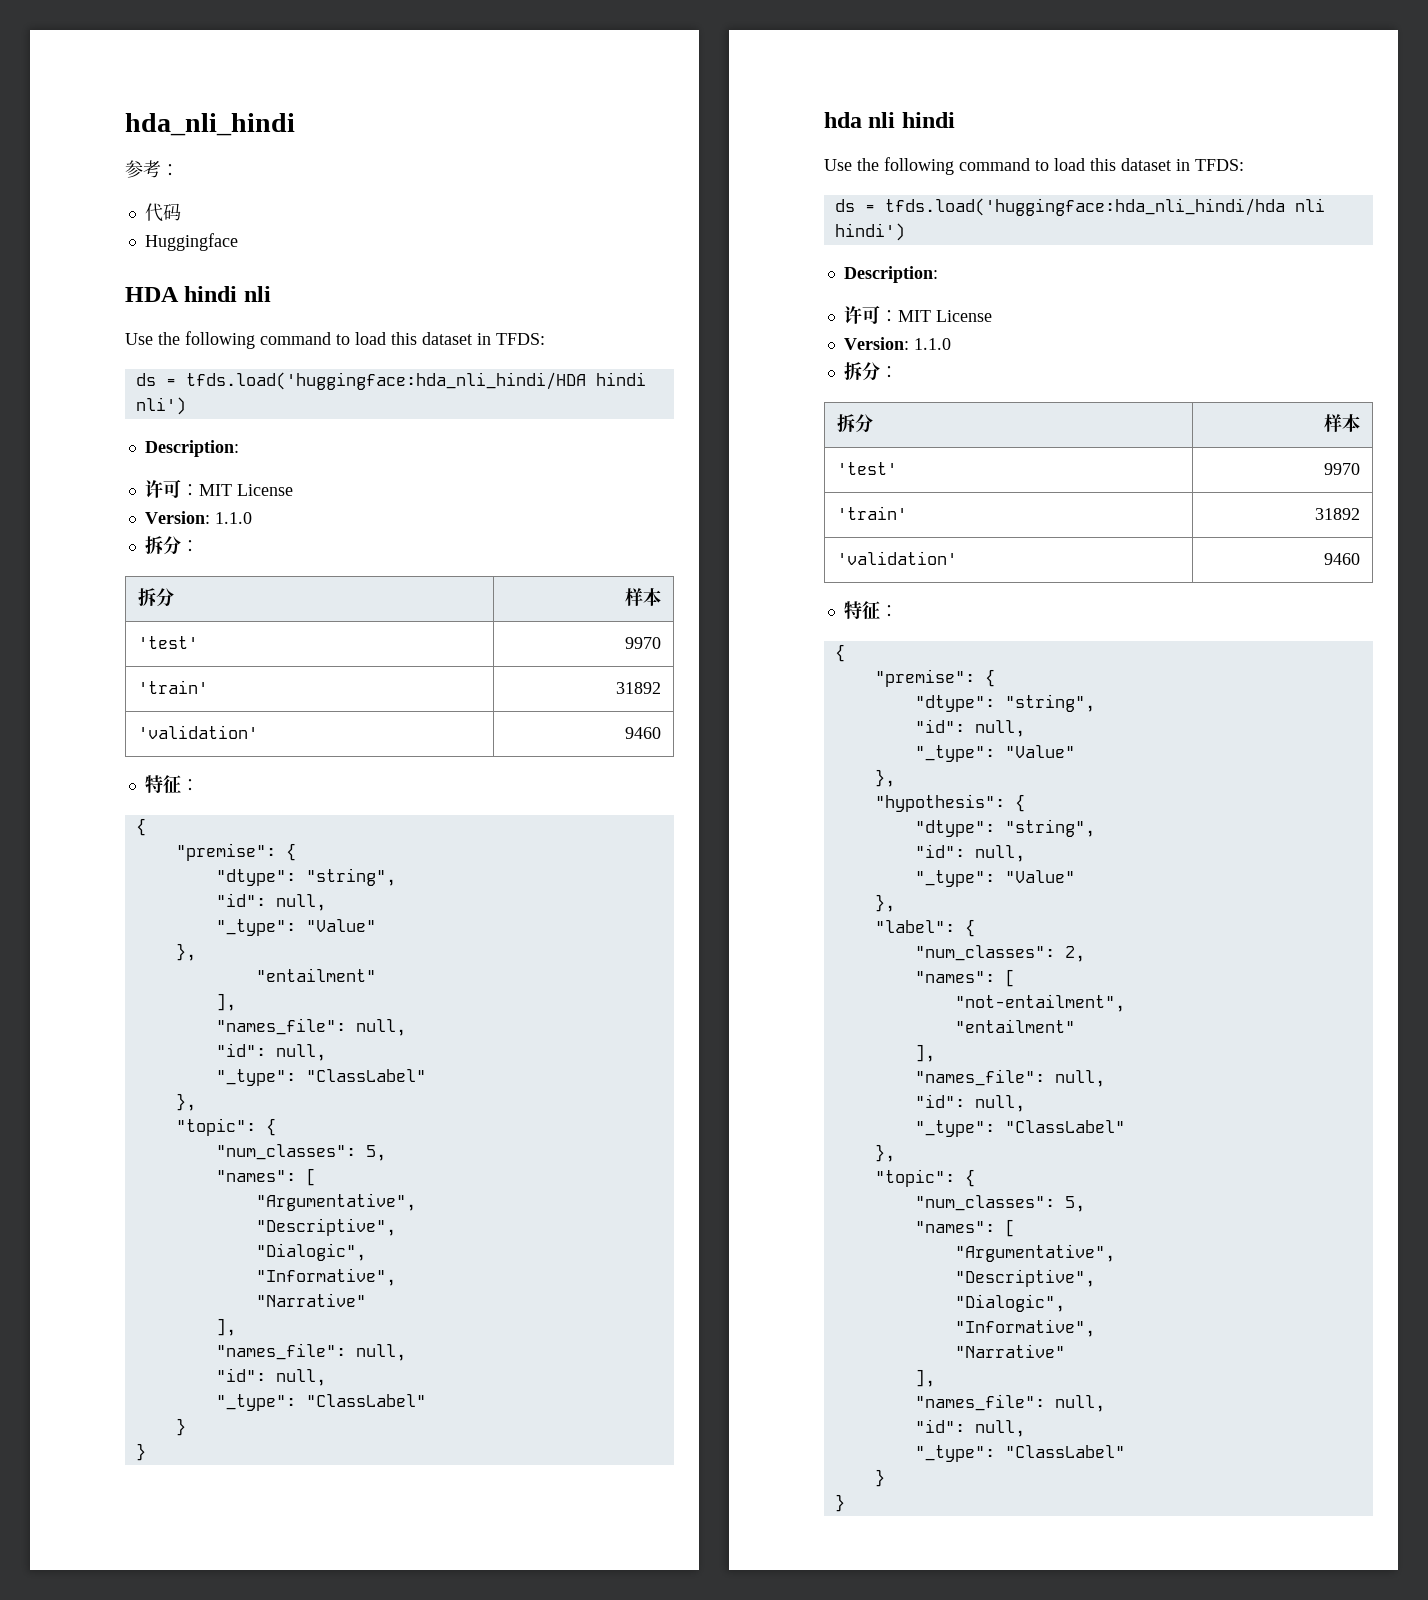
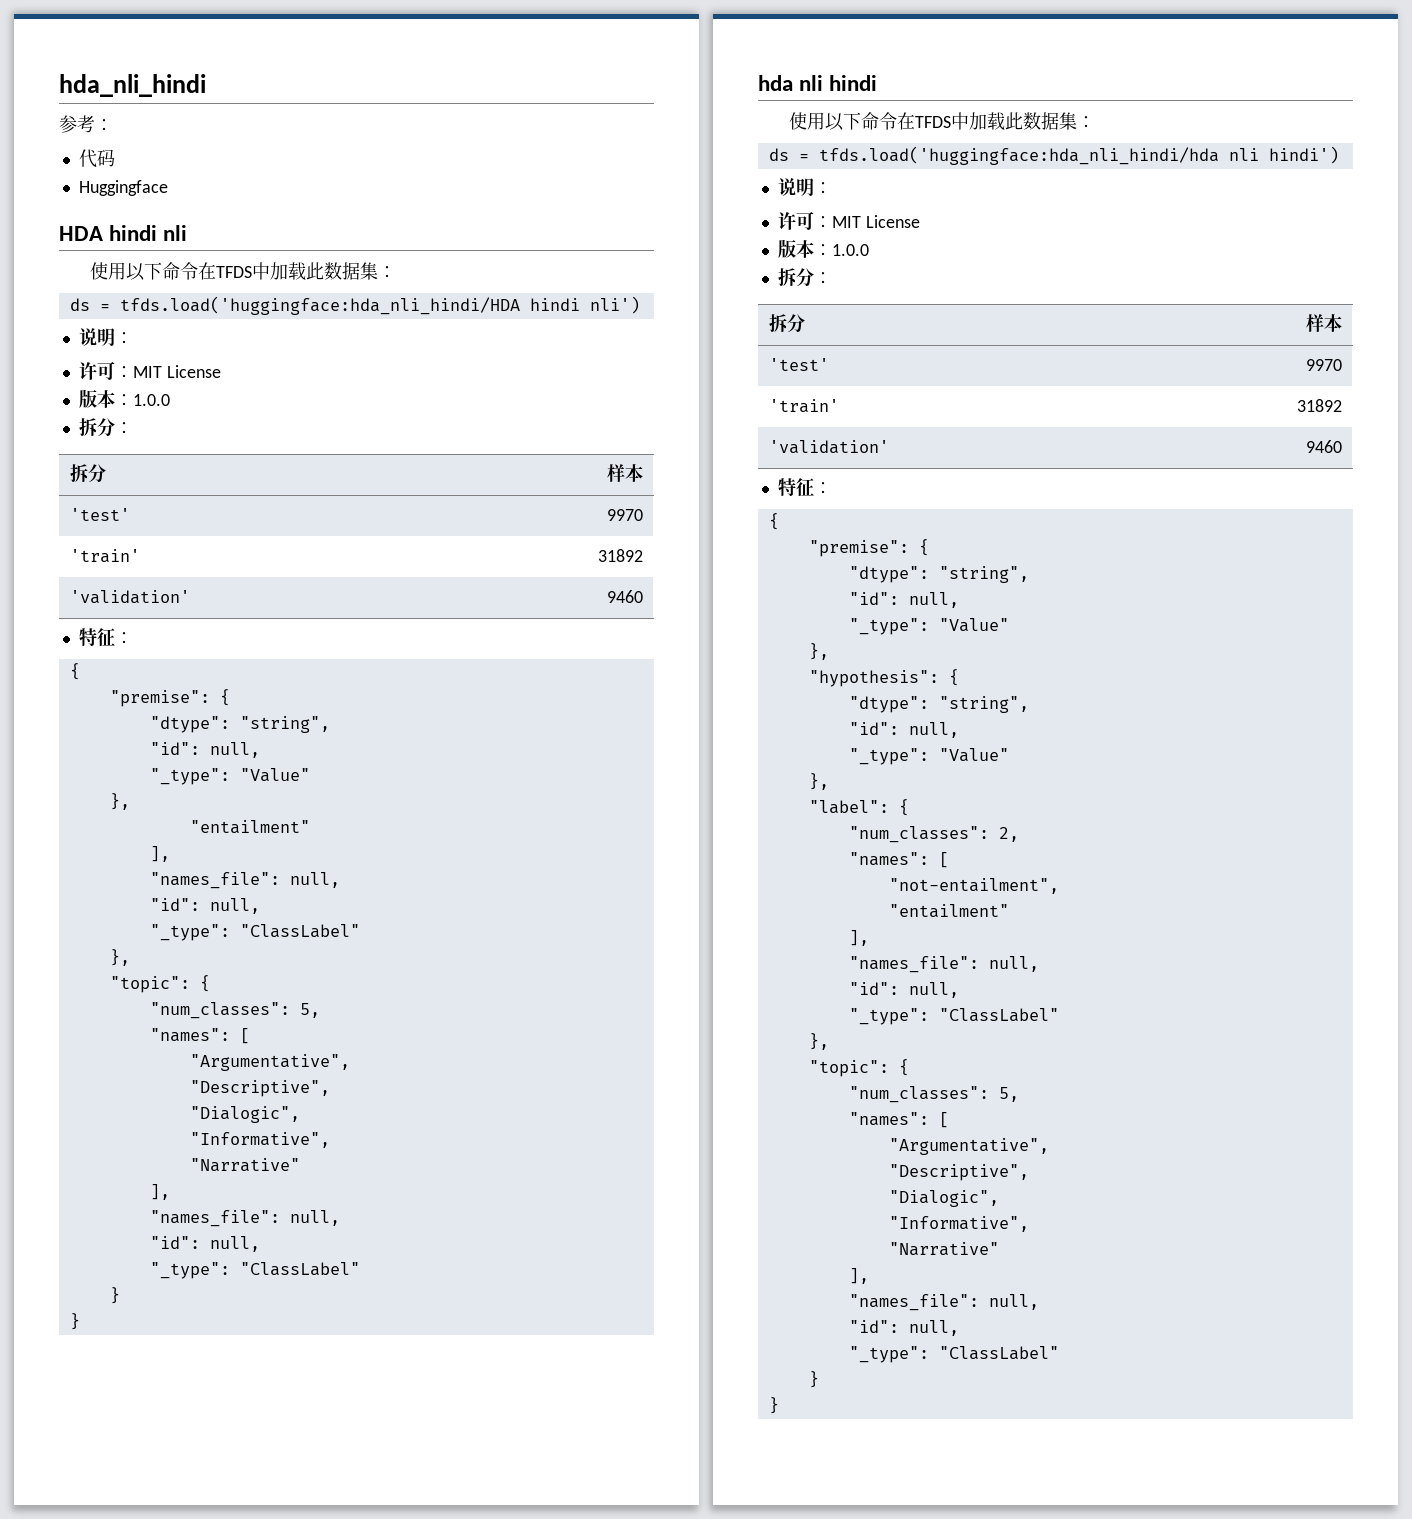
  HDA hindi nli
- Use the following command to load this dataset in TFDS:
+ 使用以下命令在TFDS中加载此数据集：
  ds = tfds.load('huggingface:hda_nli_hindi/HDA hindi nli')
- Description:
+ 说明：
  许可：MIT License
- Version: 1.1.0
+ 版本：1.0.0
  hda nli hindi
- Use the following command to load this dataset in TFDS:
+ 使用以下命令在TFDS中加载此数据集：
  ds = tfds.load('huggingface:hda_nli_hindi/hda nli hindi')
- Description:
+ 说明：
  许可：MIT License
- Version: 1.1.0
+ 版本：1.0.0

